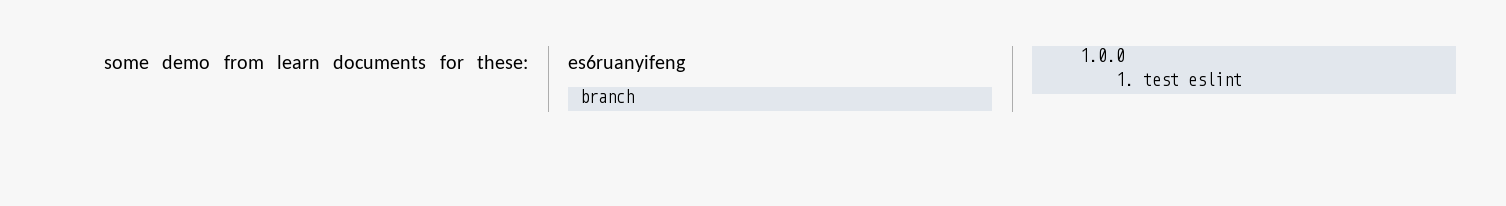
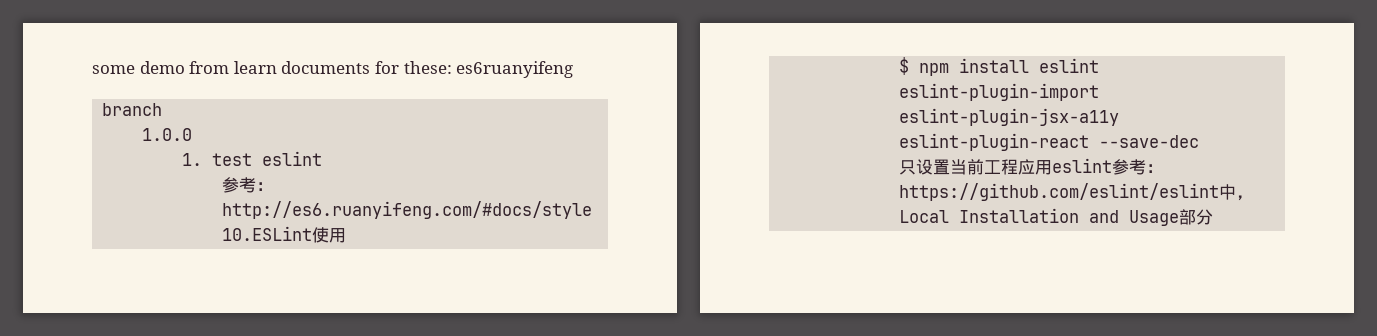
+ 参考：http://es6.ruanyifeng.com/#docs/style 10.ESLint使用
+ $ npm install eslint eslint-plugin-import eslint-plugin-jsx-a11y eslint-plugin-react --save-dec
+ 只设置当前工程应用eslint参考：https://github.com/eslint/eslint中，Local Installation and Usage部分

